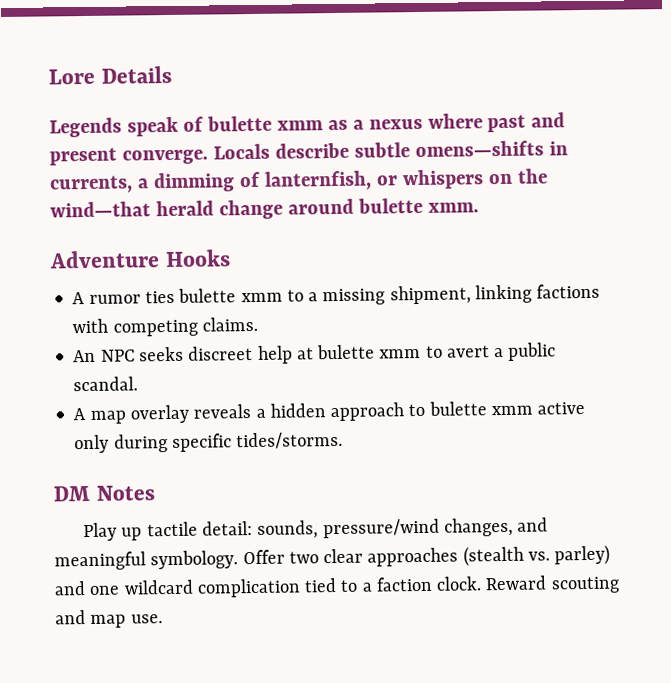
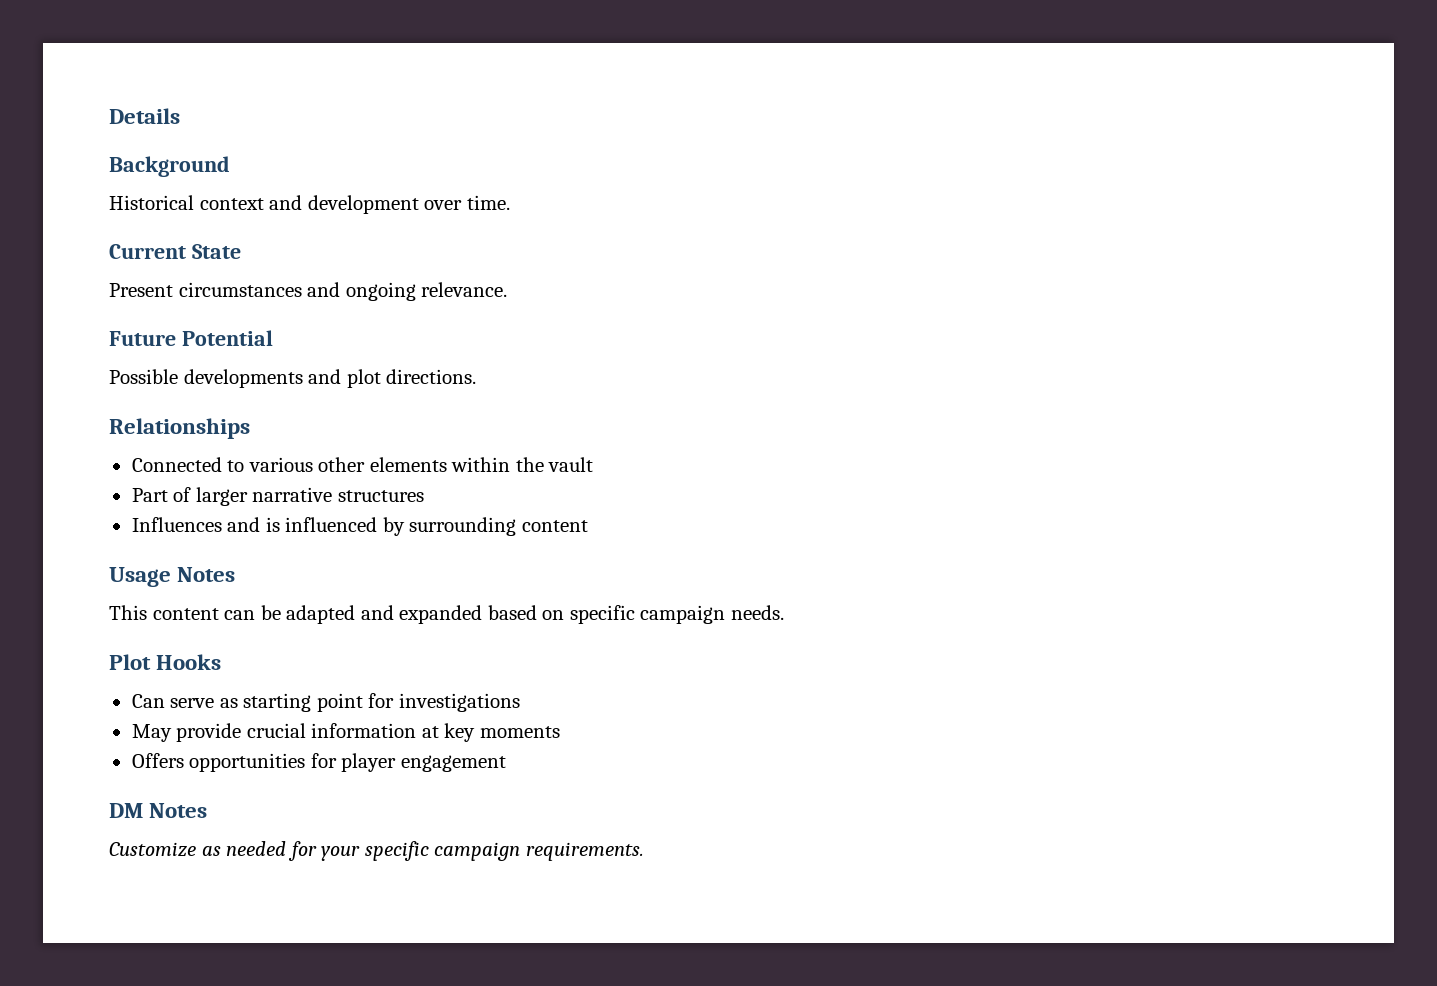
- Lore Details
+ Details
- Legends speak of bulette xmm as a nexus where past and present converge. Locals describe subtle omens—shifts in currents, a dimming of lanternfish, or whispers on the wind—that herald change around bulette xmm.
- Adventure Hooks
- A rumor ties bulette xmm to a missing shipment, linking factions with competing claims.
- An NPC seeks discreet help at bulette xmm to avert a public scandal.
- A map overlay reveals a hidden approach to bulette xmm active only during specific tides/storms.
+ Background
+ Historical context and development over time.
+ Current State
+ Present circumstances and ongoing relevance.
+ Future Potential
+ Possible developments and plot directions.
+ Relationships
+ Connected to various other elements within the vault
+ Part of larger narrative structures
+ Influences and is influenced by surrounding content
+ Usage Notes
+ This content can be adapted and expanded based on specific campaign needs.
+ Plot Hooks
+ Can serve as starting point for investigations
+ May provide crucial information at key moments
+ Offers opportunities for player engagement
  DM Notes
- Play up tactile detail: sounds, pressure/wind changes, and meaningful symbology. Offer two clear approaches (stealth vs. parley) and one wildcard complication tied to a faction clock. Reward scouting and map use.
+ Customize as needed for your specific campaign requirements.

